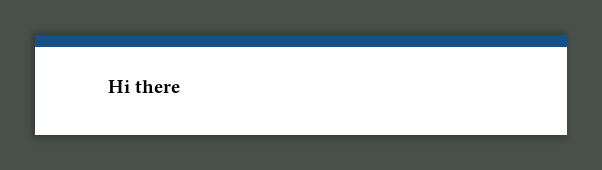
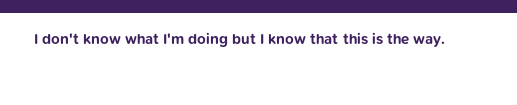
- Hi there
+ I don't know what I'm doing but I know that this is the way.

